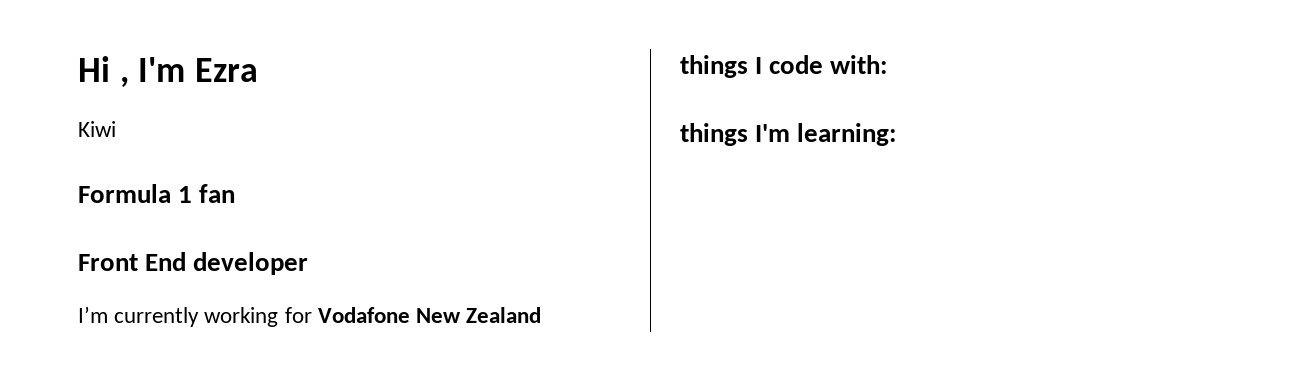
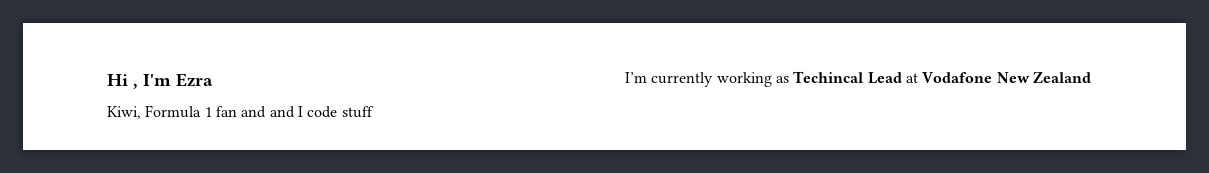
- Kiwi
- Formula 1 fan
- Front End developer
+ Kiwi, Formula 1 fan and and I code stuff
- I’m currently working for Vodafone New Zealand
+ I’m currently working as Techincal Lead at Vodafone New Zealand
- things I code with:
- things I'm learning:

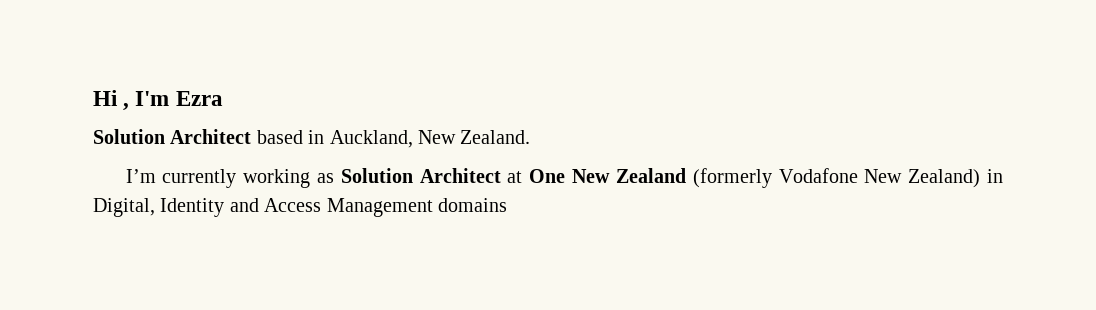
- Kiwi, Formula 1 fan and and I code stuff
- I’m currently working as Techincal Lead at Vodafone New Zealand
+ Solution Architect based in Auckland, New Zealand.
+ I’m currently working as Solution Architect at One New Zealand (formerly Vodafone New Zealand) in Digital, Identity and Access Management domains

